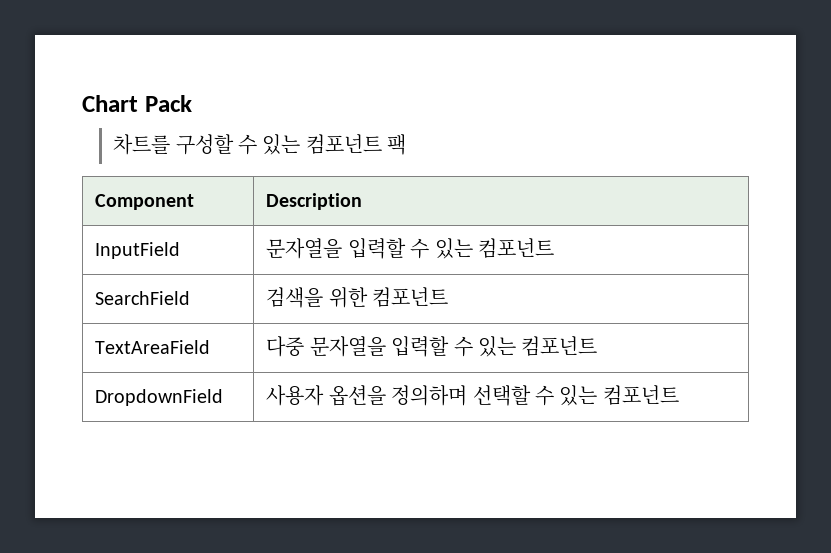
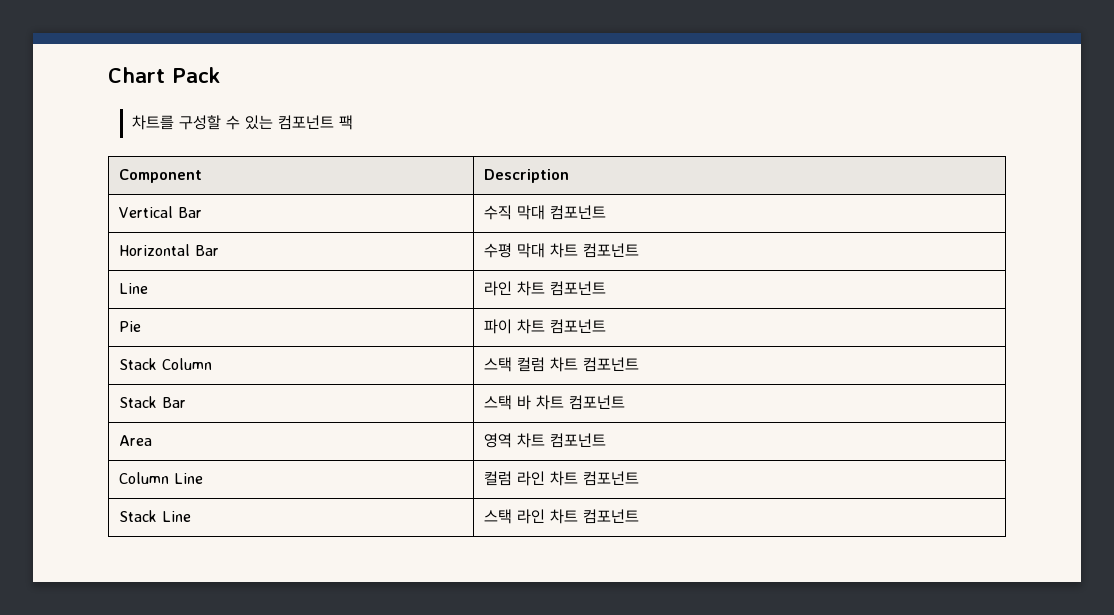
- InputField | 문자열을 입력할 수 있는 컴포넌트
- SearchField | 검색을 위한 컴포넌트
- TextAreaField | 다중 문자열을 입력할 수 있는 컴포넌트
- DropdownField | 사용자 옵션을 정의하며 선택할 수 있는 컴포넌트
+ Vertical Bar | 수직 막대 컴포넌트
+ Horizontal Bar | 수평 막대 차트 컴포넌트
+ Line | 라인 차트 컴포넌트
+ Pie | 파이 차트 컴포넌트
+ Stack Column | 스택 컬럼 차트 컴포넌트
+ Stack Bar | 스택 바 차트 컴포넌트
+ Area | 영역 차트 컴포넌트
+ Column Line | 컬럼 라인 차트 컴포넌트
+ Stack Line | 스택 라인 차트 컴포넌트

